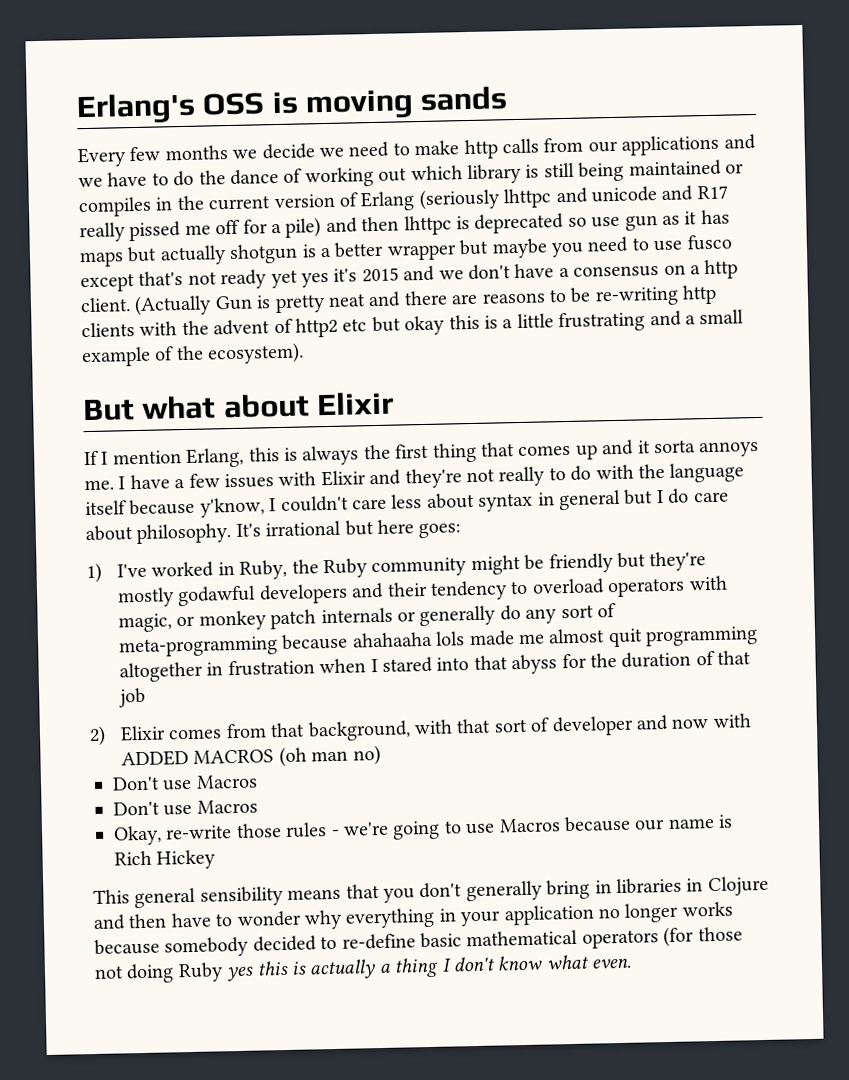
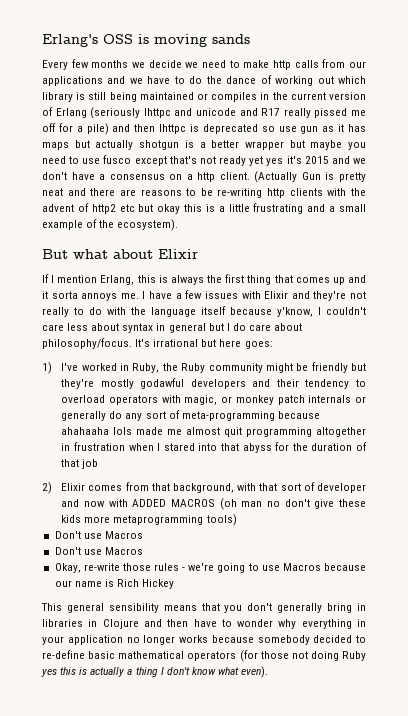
- I have a few issues with Elixir and they're not really to do with the language itself because y'know, I couldn't care less about syntax in general but I do care about philosophy.
+ I have a few issues with Elixir and they're not really to do with the language itself because y'know, I couldn't care less about syntax in general but I do care about philosophy/focus.
- 2) Elixir comes from that background, with that sort of developer and now with ADDED MACROS (oh man no)
+ 2) Elixir comes from that background, with that sort of developer and now with ADDED MACROS (oh man no don't give these kids more metaprogramming tools)
- This general sensibility means that you don't generally bring in libraries in Clojure and then have to wonder why everything in your application no longer works because somebody decided to re-define basic mathematical operators (for those not doing Ruby yes this is actually a thing I don't know what even.
+ This general sensibility means that you don't generally bring in libraries in Clojure and then have to wonder why everything in your application no longer works because somebody decided to re-define basic mathematical operators (for those not doing Ruby yes this is actually a thing I don't know what even).

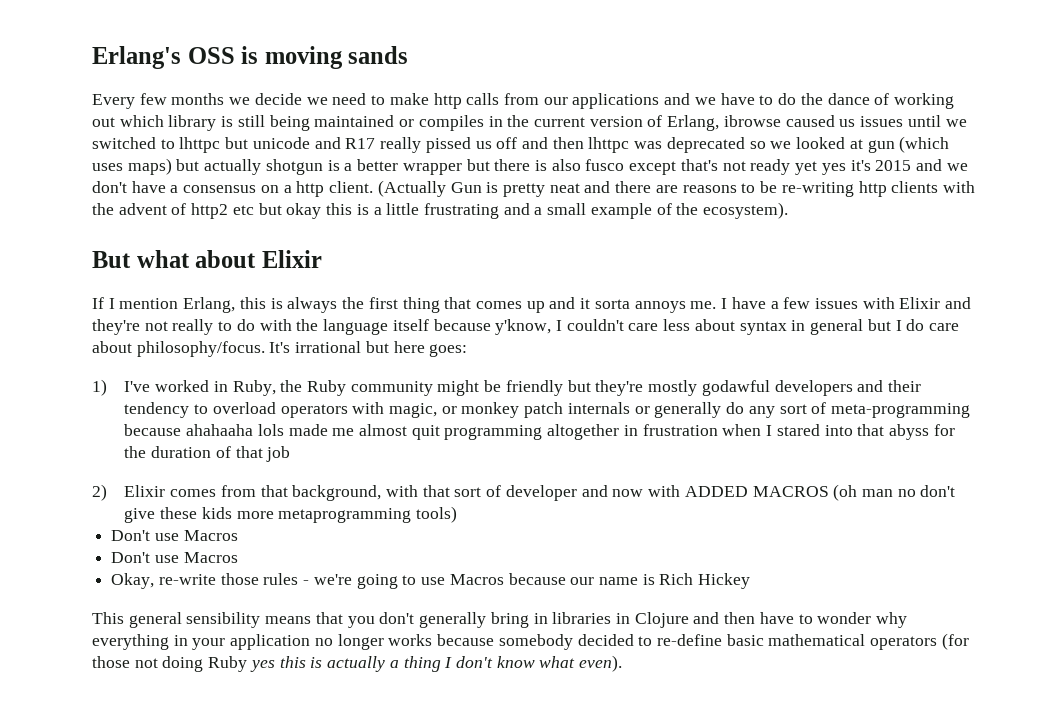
- Every few months we decide we need to make http calls from our applications and we have to do the dance of working out which library is still being maintained or compiles in the current version of Erlang (seriously lhttpc and unicode and R17 really pissed me off for a pile) and then lhttpc is deprecated so use gun as it has maps but actually shotgun is a better wrapper but maybe you need to use fusco except that's not ready yet yes it's 2015 and we don't have a consensus on a http client.
+ Every few months we decide we need to make http calls from our applications and we have to do the dance of working out which library is still being maintained or compiles in the current version of Erlang, ibrowse caused us issues until we switched to lhttpc but unicode and R17 really pissed us off and then lhttpc was deprecated so we looked at gun (which uses maps) but actually shotgun is a better wrapper but there is also fusco except that's not ready yet yes it's 2015 and we don't have a consensus on a http client.

